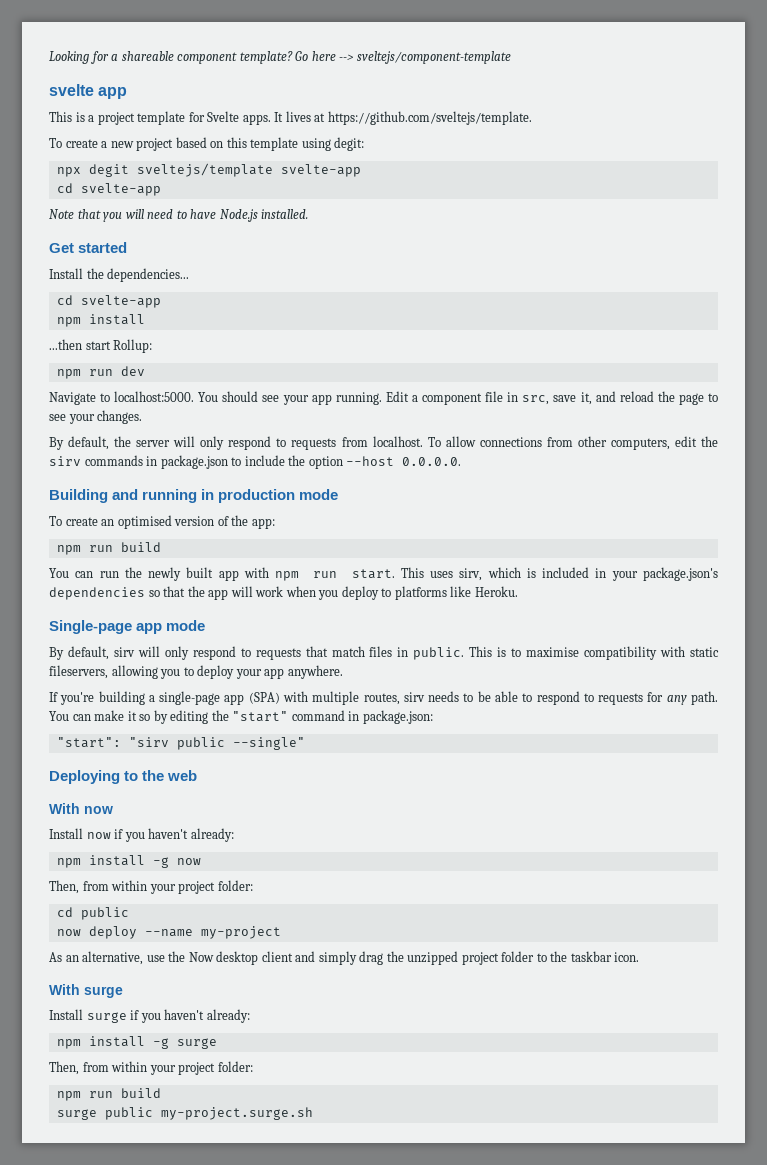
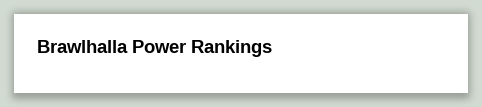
- Looking for a shareable component template? Go here --> sveltejs/component-template
- svelte app
- This is a project template for Svelte apps. It lives at https://github.com/sveltejs/template.
- To create a new project based on this template using degit:
- npx degit sveltejs/template svelte-app
- cd svelte-app
- Note that you will need to have Node.js installed.
- Get started
- Install the dependencies...
- cd svelte-app
- npm install
- ...then start Rollup:
- npm run dev
- Navigate to localhost:5000. You should see your app running. Edit a component file in src, save it, and reload the page to see your changes.
- By default, the server will only respond to requests from localhost. To allow connections from other computers, edit the sirv commands in package.json to include the option --host 0.0.0.0.
- Building and running in production mode
- To create an optimised version of the app:
- npm run build
- You can run the newly built app with npm run start. This uses sirv, which is included in your package.json's dependencies so that the app will work when you deploy to platforms like Heroku.
- Single-page app mode
- By default, sirv will only respond to requests that match files in public. This is to maximise compatibility with static fileservers, allowing you to deploy your app anywhere.
- If you're building a single-page app (SPA) with multiple routes, sirv needs to be able to respond to requests for any path. You can make it so by editing the "start" command in package.json:
- "start": "sirv public --single"
- Deploying to the web
- With now
- Install now if you haven't already:
- npm install -g now
- Then, from within your project folder:
- cd public
- now deploy --name my-project
- As an alternative, use the Now desktop client and simply drag the unzipped project folder to the taskbar icon.
- With surge
- Install surge if you haven't already:
- npm install -g surge
- Then, from within your project folder:
- npm run build
- surge public my-project.surge.sh
+ Brawlhalla Power Rankings

